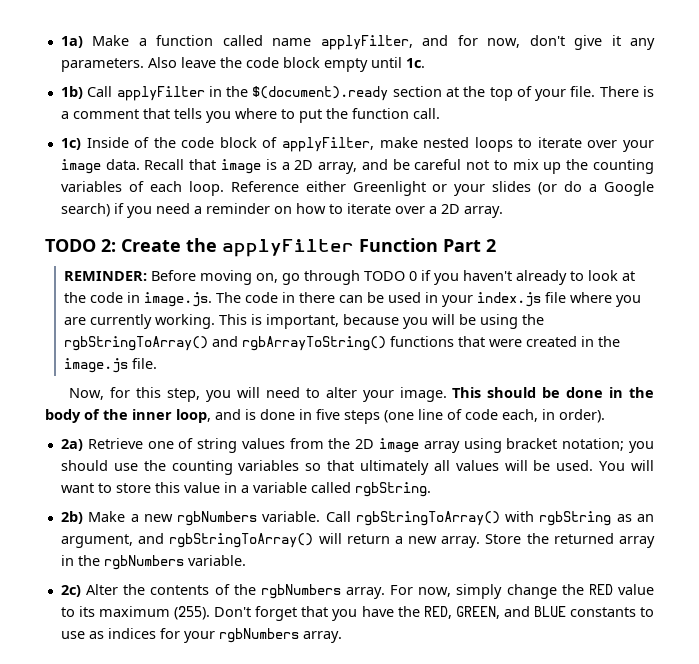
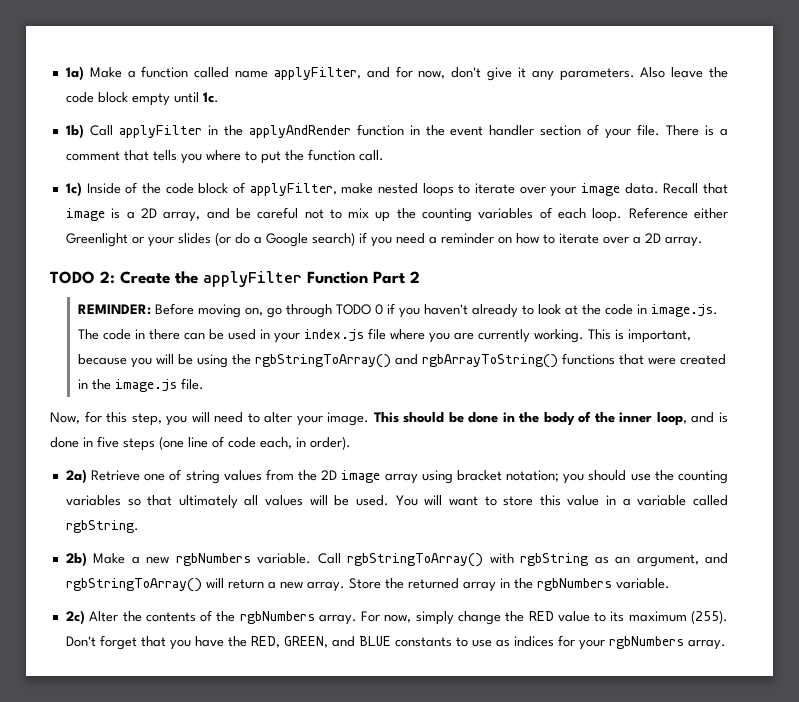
- 1b) Call applyFilter in the $(document).ready section at the top of your file.
+ 1b) Call applyFilter in the applyAndRender function in the event handler section of your file.

